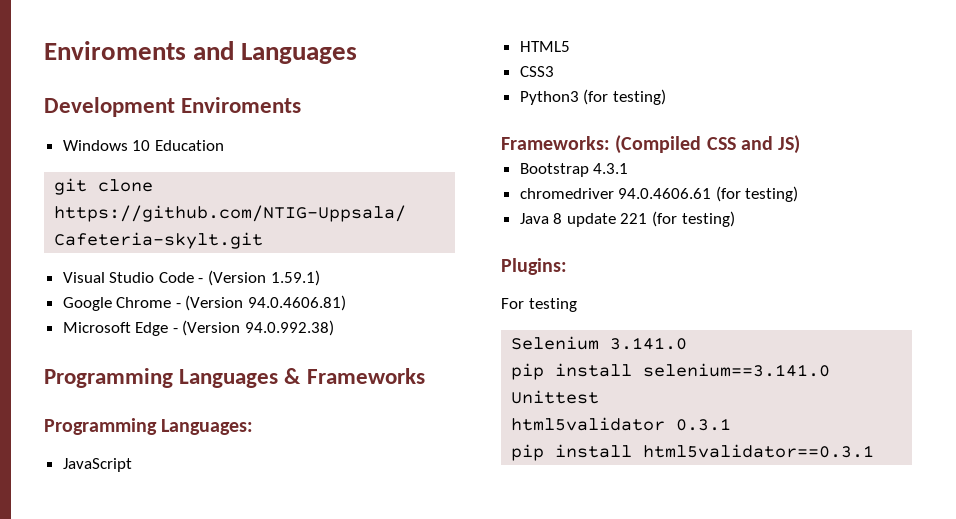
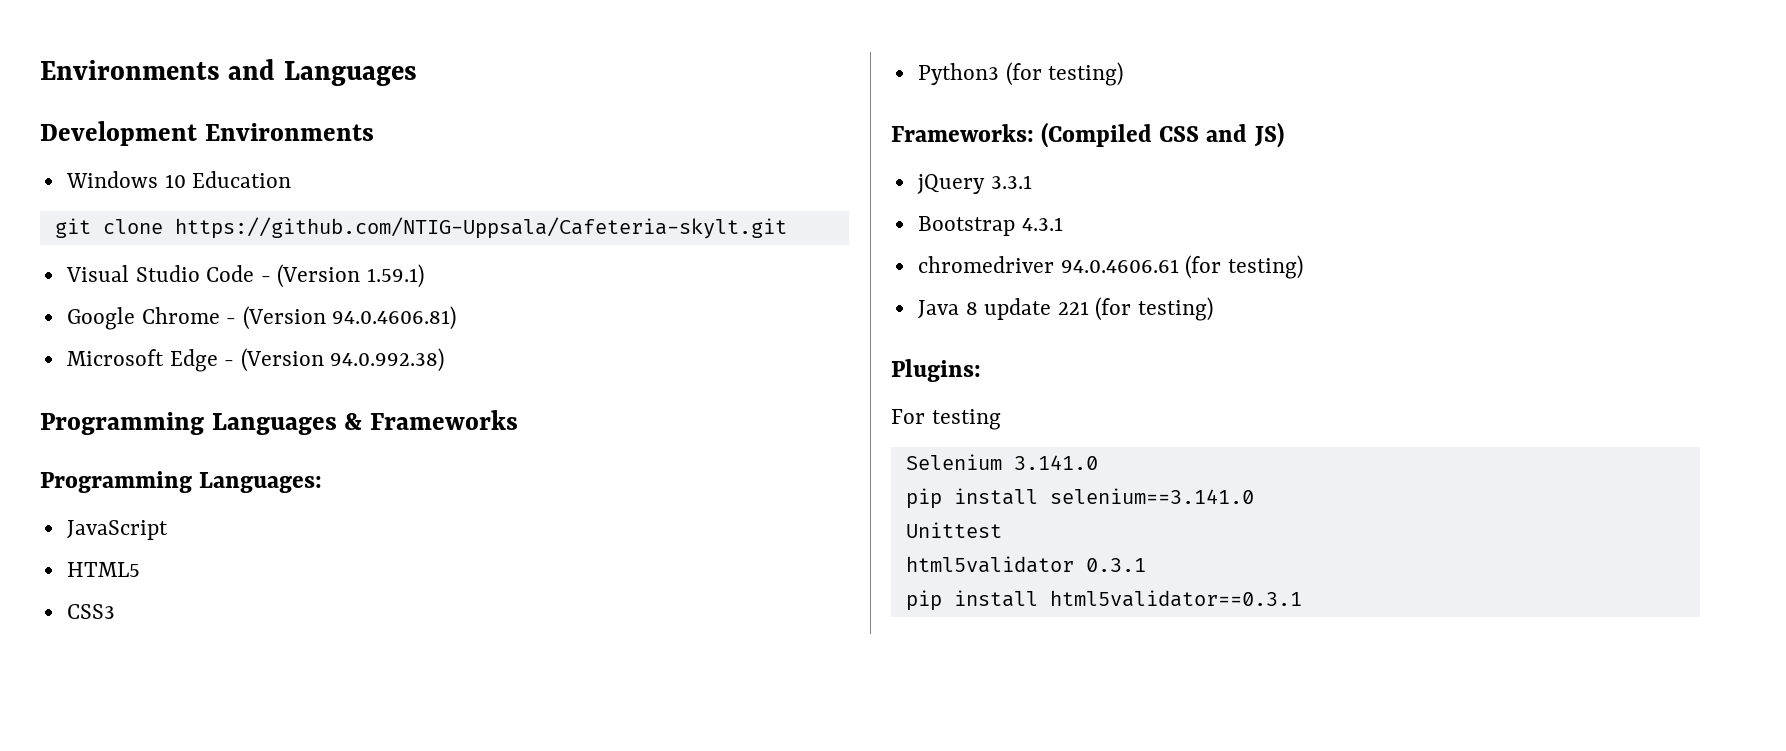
- Enviroments and Languages
+ Environments and Languages
- Development Enviroments
+ Development Environments
+ jQuery 3.3.1

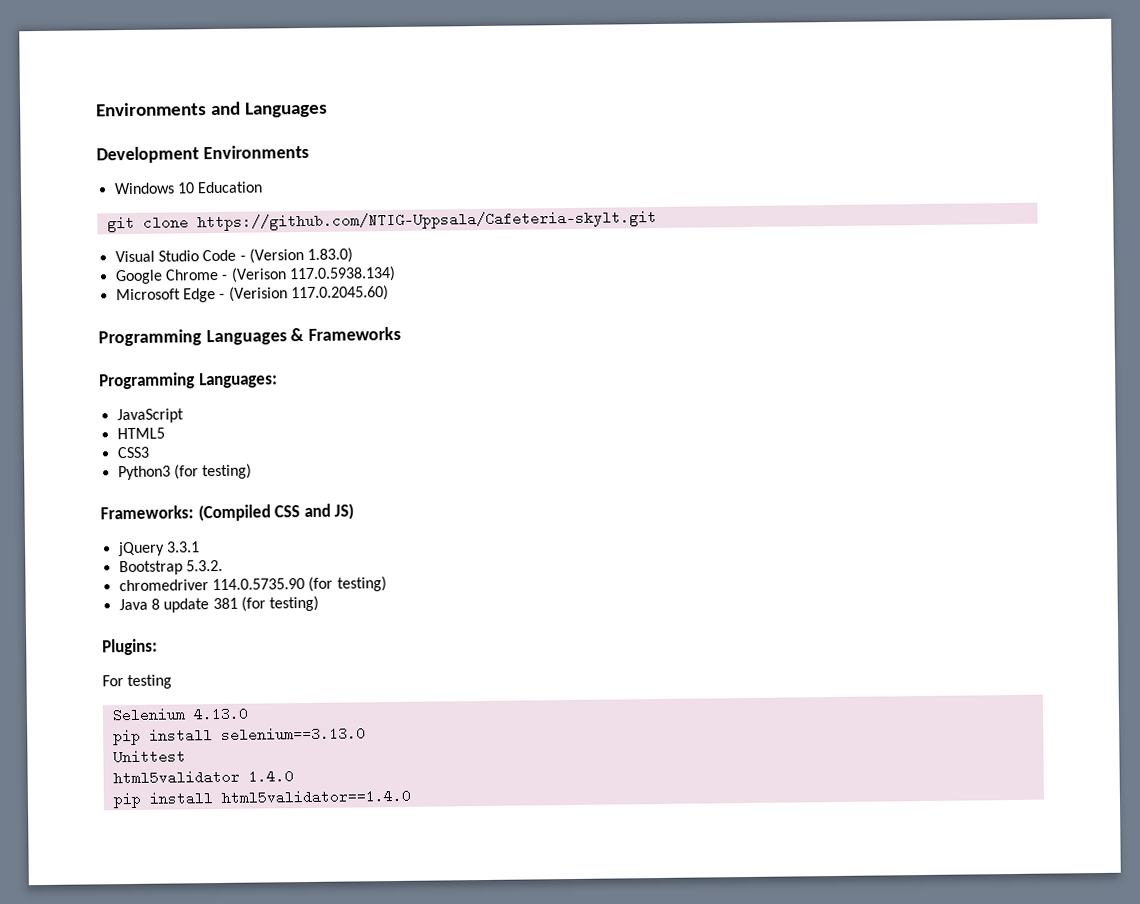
- Visual Studio Code - (Version 1.59.1)
+ Visual Studio Code - (Version 1.83.0)
- Google Chrome - (Version 94.0.4606.81)
+ Google Chrome - (Verison 117.0.5938.134)
- Microsoft Edge - (Version 94.0.992.38)
+ Microsoft Edge - (Verision 117.0.2045.60)
- Bootstrap 4.3.1
+ Bootstrap 5.3.2.
- chromedriver 94.0.4606.61 (for testing)
+ chromedriver 114.0.5735.90 (for testing)
- Java 8 update 221 (for testing)
+ Java 8 update 381 (for testing)
- Selenium 3.141.0
- pip install selenium==3.141.0
+ Selenium 4.13.0
+ pip install selenium==3.13.0
- html5validator 0.3.1
- pip install html5validator==0.3.1
+ html5validator 1.4.0
+ pip install html5validator==1.4.0

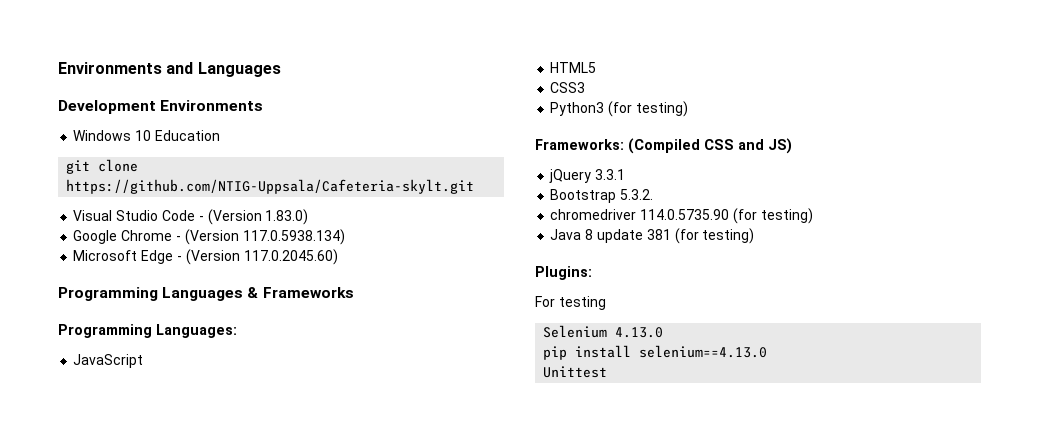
- Google Chrome - (Verison 117.0.5938.134)
+ Google Chrome - (Version 117.0.5938.134)
- Microsoft Edge - (Verision 117.0.2045.60)
+ Microsoft Edge - (Version 117.0.2045.60)
- pip install selenium==3.13.0
+ pip install selenium==4.13.0
- html5validator 1.4.0
- pip install html5validator==1.4.0

